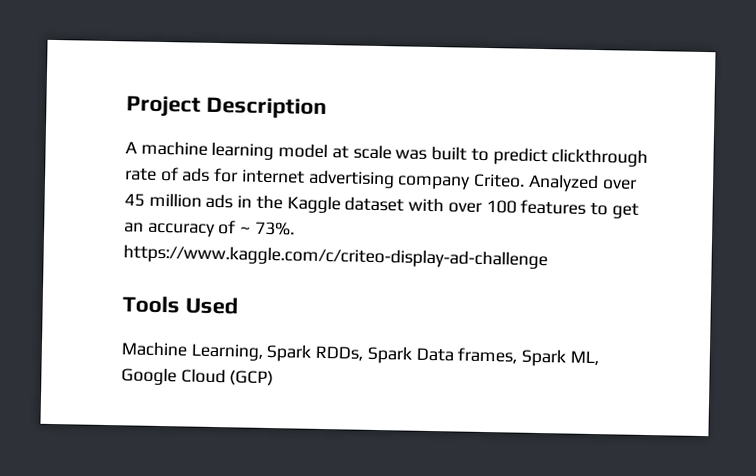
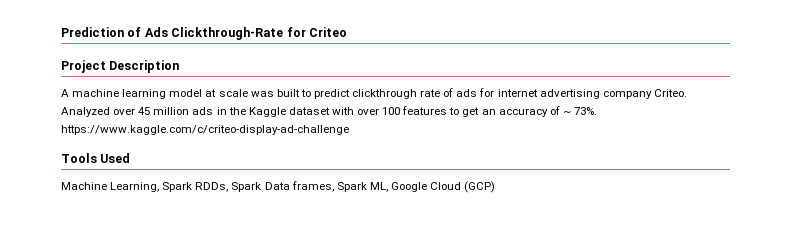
+ Prediction of Ads Clickthrough-Rate for Criteo

